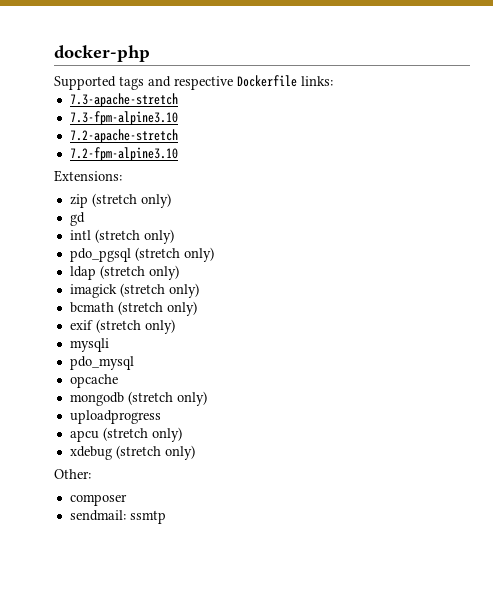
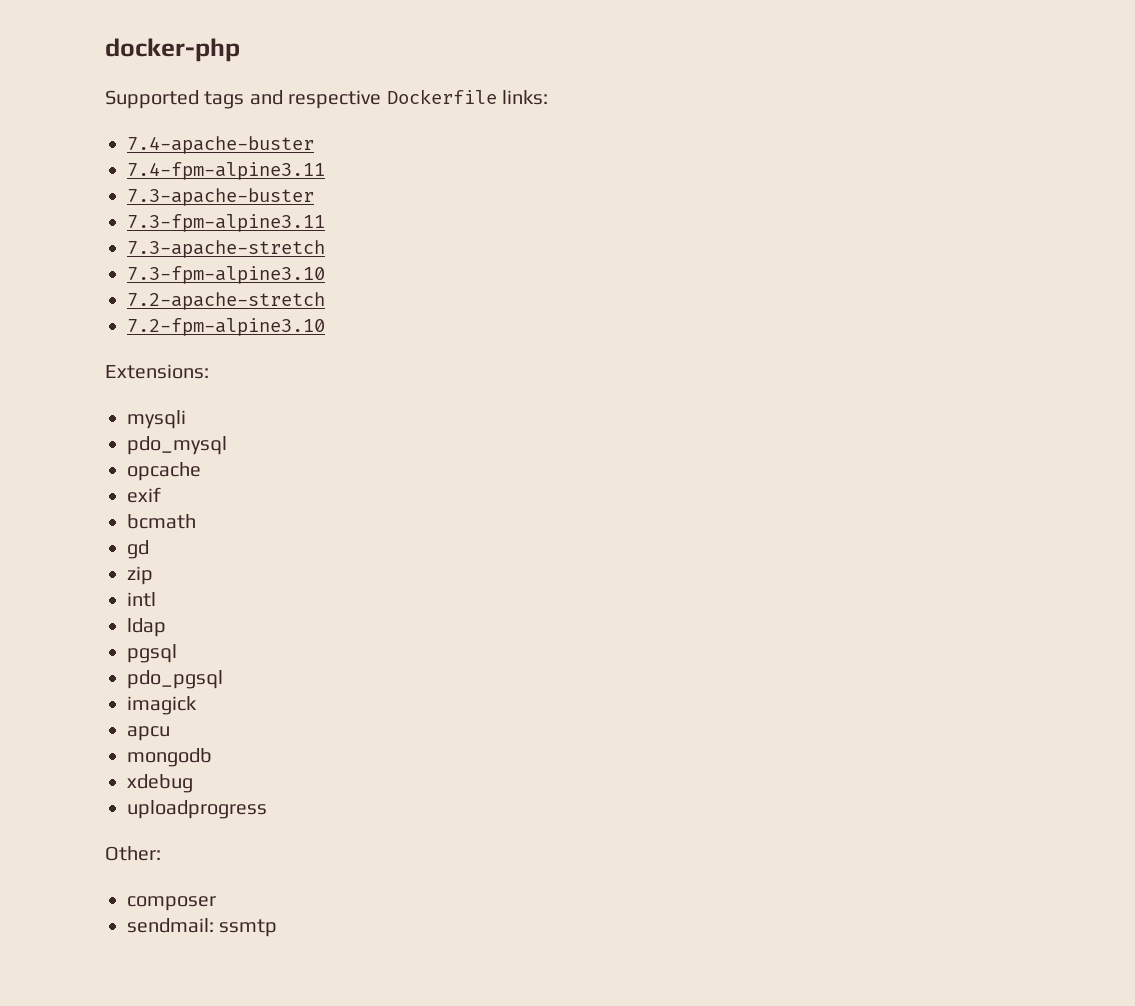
+ 7.4-apache-buster
+ 7.4-fpm-alpine3.11
+ 7.3-apache-buster
+ 7.3-fpm-alpine3.11
- zip (stretch only)
- gd
- intl (stretch only)
- pdo_pgsql (stretch only)
- ldap (stretch only)
- imagick (stretch only)
- bcmath (stretch only)
- exif (stretch only)
  mysqli
  pdo_mysql
  opcache
+ exif
+ bcmath
+ gd
+ zip
+ intl
+ ldap
+ pgsql
+ pdo_pgsql
+ imagick
+ apcu
- mongodb (stretch only)
+ mongodb
+ xdebug
- apcu (stretch only)
- xdebug (stretch only)

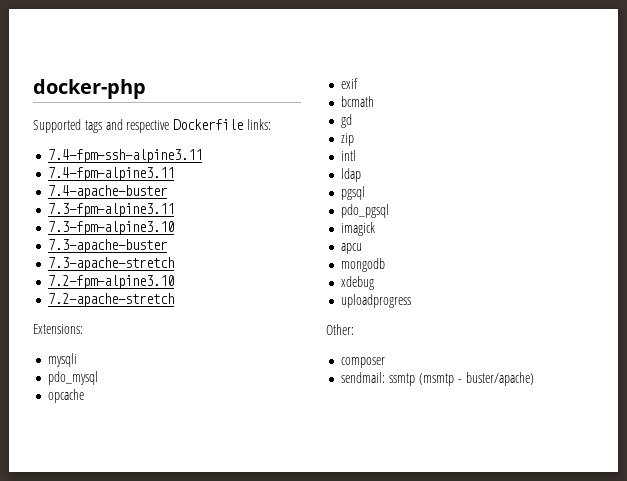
- 7.4-apache-buster
+ 7.4-fpm-ssh-alpine3.11
- 7.3-apache-buster
+ 7.4-apache-buster
+ 7.3-fpm-alpine3.10
+ 7.3-apache-buster
- 7.3-fpm-alpine3.10
+ 7.2-fpm-alpine3.10
- 7.2-fpm-alpine3.10
- sendmail: ssmtp
+ sendmail: ssmtp (msmtp - buster/apache)

